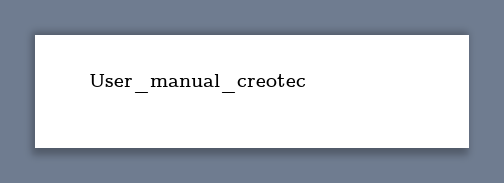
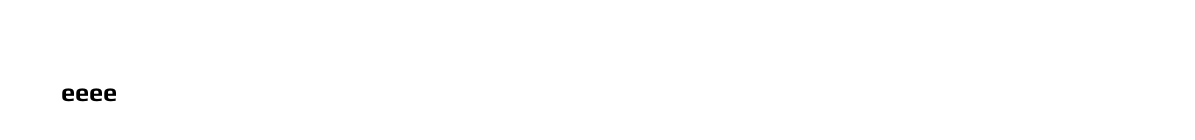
- User_manual_creotec
+ eeee

